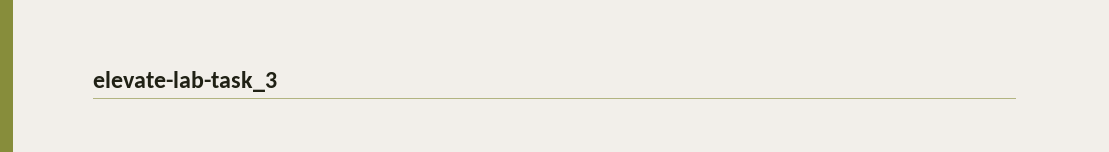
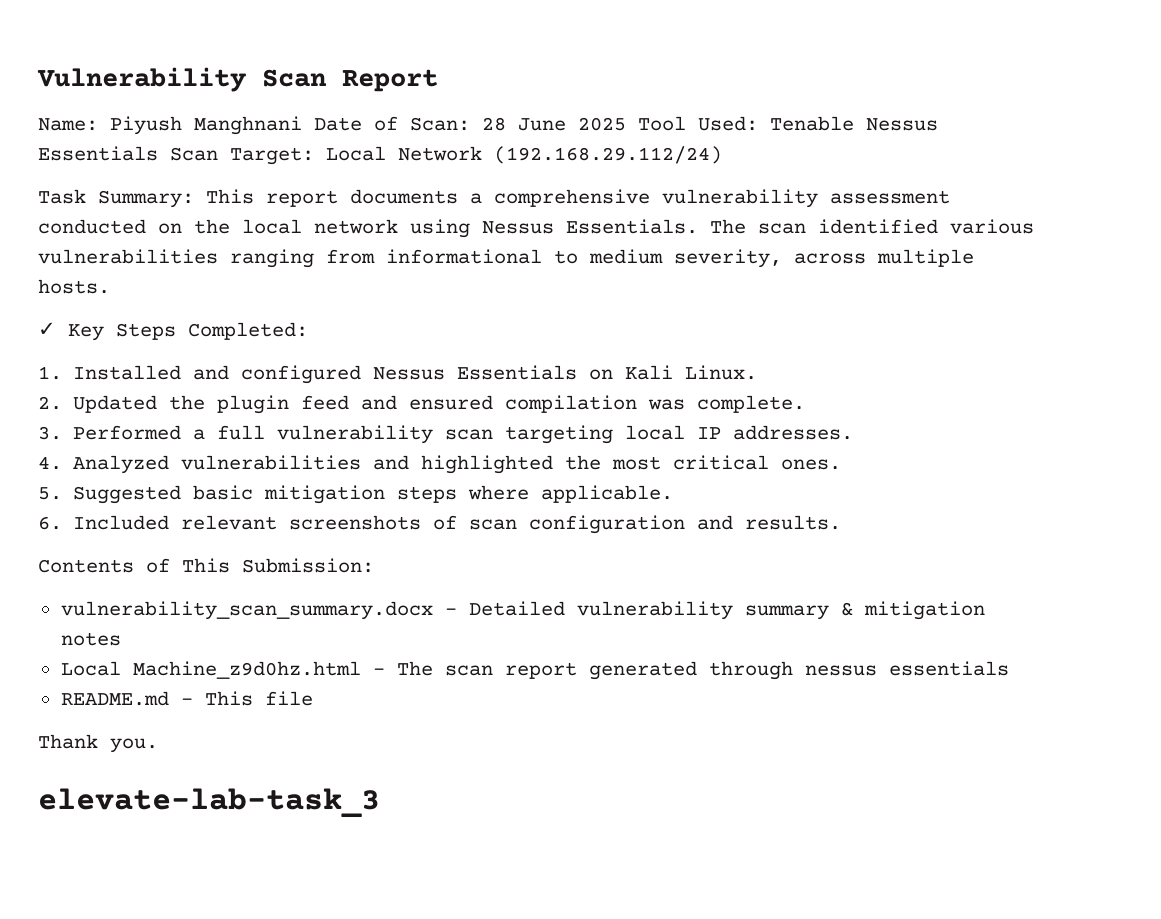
+ Vulnerability Scan Report
+ Name: Piyush Manghnani Date of Scan: 28 June 2025 Tool Used: Tenable Nessus Essentials Scan Target: Local Network (192.168.29.112/24)
+ Task Summary: This report documents a comprehensive vulnerability assessment conducted on the local network using Nessus Essentials. The scan identified various vulnerabilities ranging from informational to medium severity, across multiple hosts.
+ ✓ Key Steps Completed:
+ 1. Installed and configured Nessus Essentials on Kali Linux.
+ 2. Updated the plugin feed and ensured compilation was complete.
+ 3. Performed a full vulnerability scan targeting local IP addresses.
+ 4. Analyzed vulnerabilities and highlighted the most critical ones.
+ 5. Suggested basic mitigation steps where applicable.
+ 6. Included relevant screenshots of scan configuration and results.
+ Contents of This Submission:
+ vulnerability_scan_summary.docx – Detailed vulnerability summary & mitigation notes
+ Local Machine_z9d0hz.html - The scan report generated through nessus essentials
+ README.md – This file
+ Thank you.

